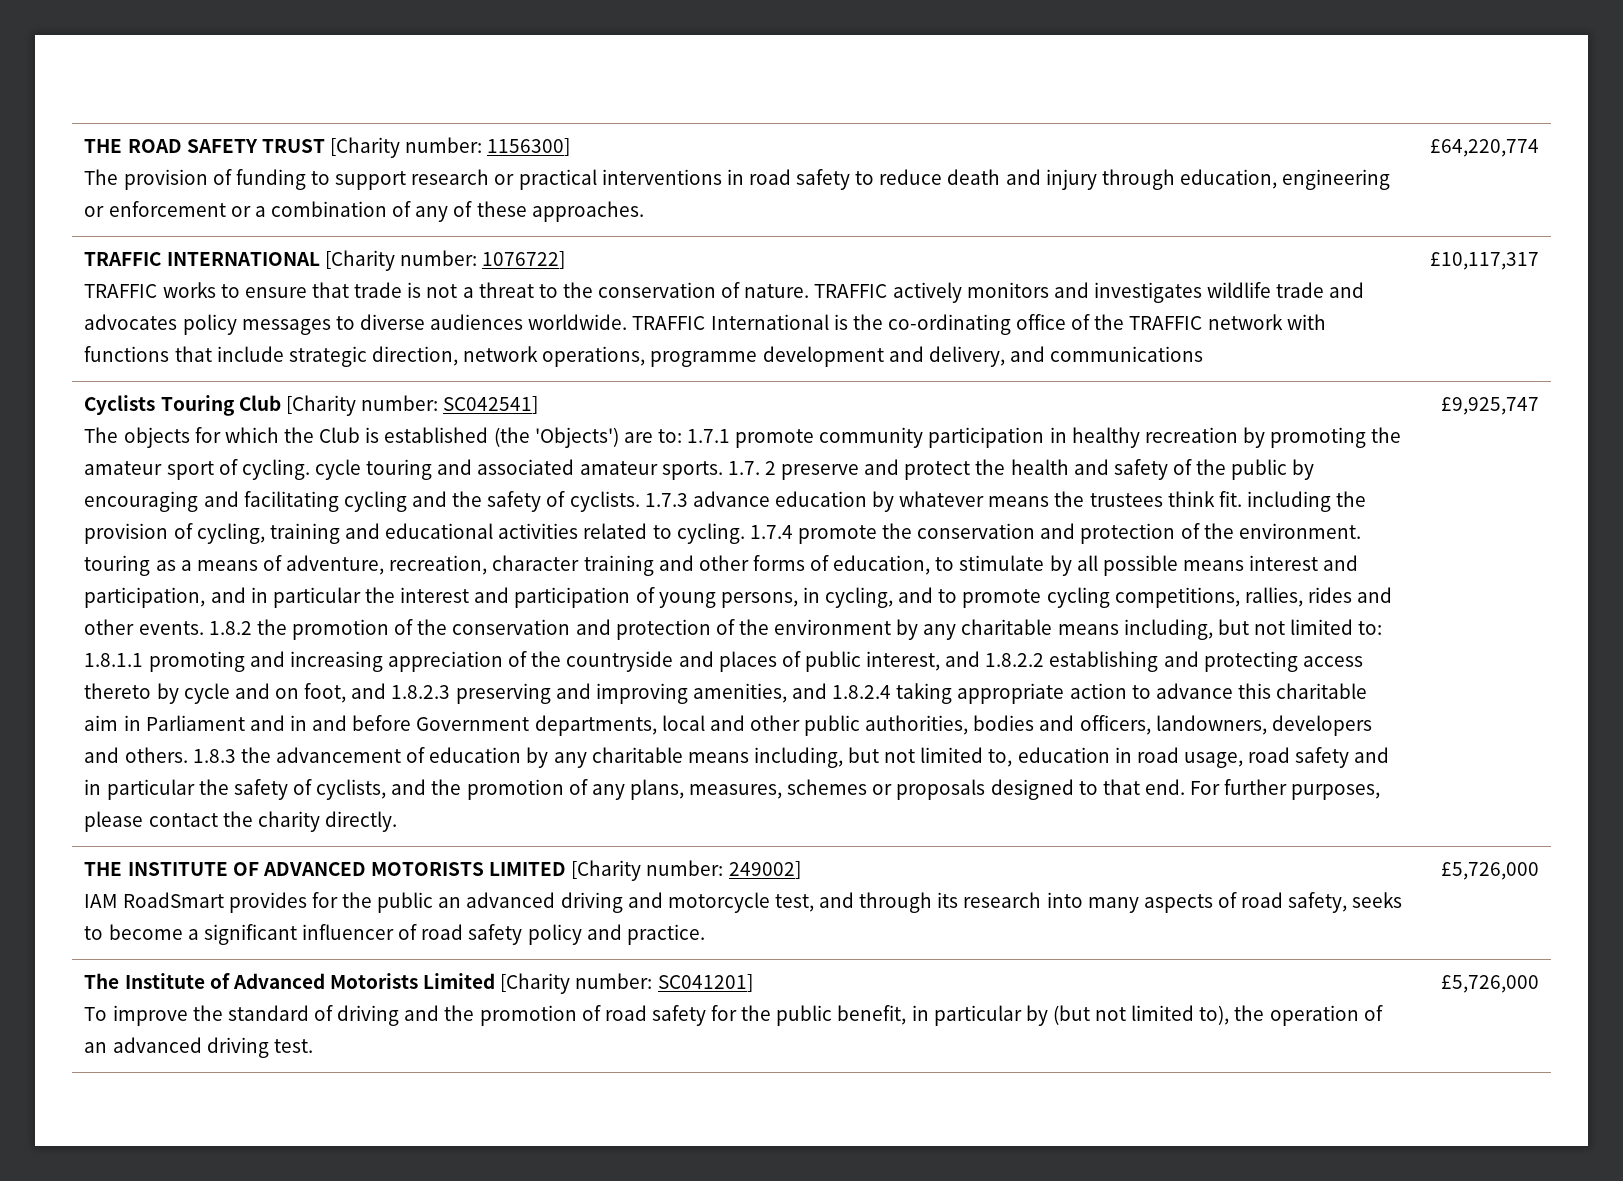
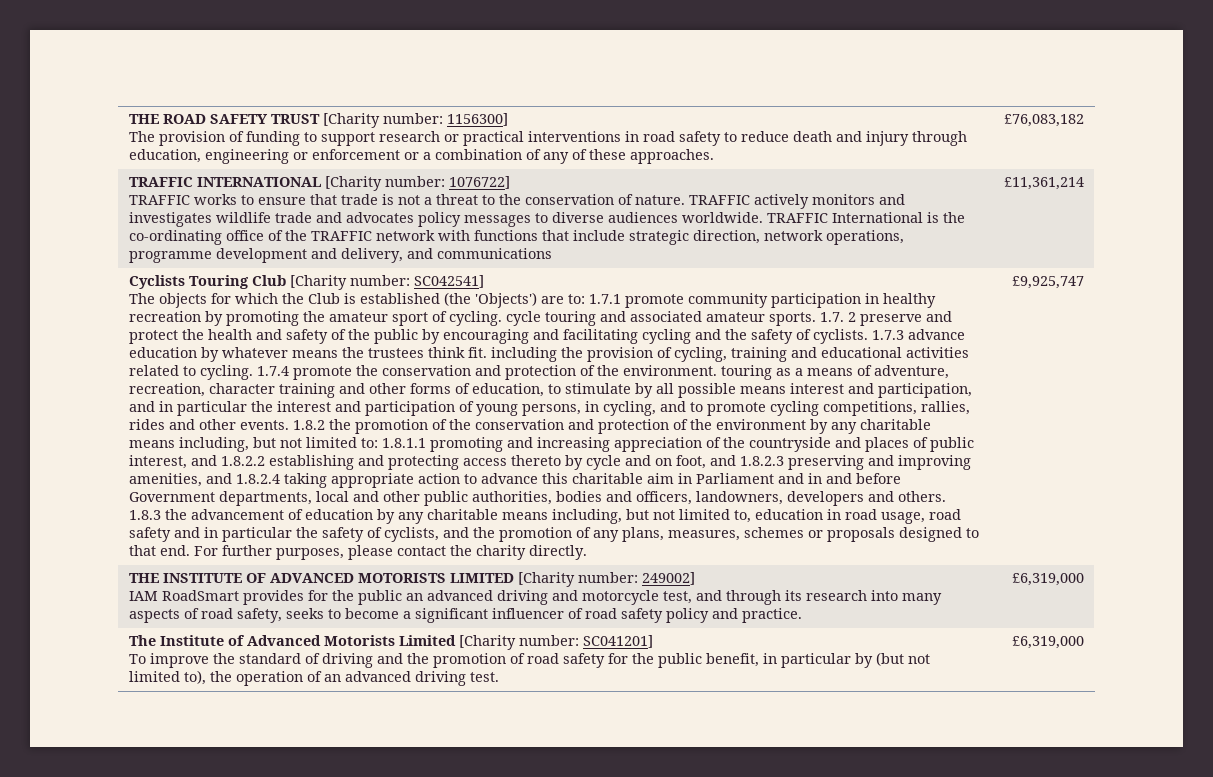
  THE ROAD SAFETY TRUST [Charity number: 1156300]
- The provision of funding to support research or practical interventions in road safety to reduce death and injury through education, engineering or enforcement or a combination of any of these approaches. | £64,220,774
+ The provision of funding to support research or practical interventions in road safety to reduce death and injury through education, engineering or enforcement or a combination of any of these approaches. | £76,083,182
- £10,117,317
+ £11,361,214
- IAM RoadSmart provides for the public an advanced driving and motorcycle test, and through its research into many aspects of road safety, seeks to become a significant influencer of road safety policy and practice. | £5,726,000
+ IAM RoadSmart provides for the public an advanced driving and motorcycle test, and through its research into many aspects of road safety, seeks to become a significant influencer of road safety policy and practice. | £6,319,000
  The Institute of Advanced Motorists Limited [Charity number: SC041201]
- To improve the standard of driving and the promotion of road safety for the public benefit, in particular by (but not limited to), the operation of an advanced driving test. | £5,726,000
+ To improve the standard of driving and the promotion of road safety for the public benefit, in particular by (but not limited to), the operation of an advanced driving test. | £6,319,000

